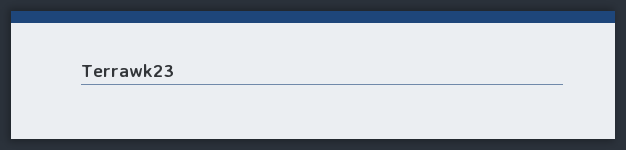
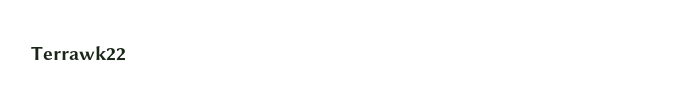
- Terrawk23
+ Terrawk22

